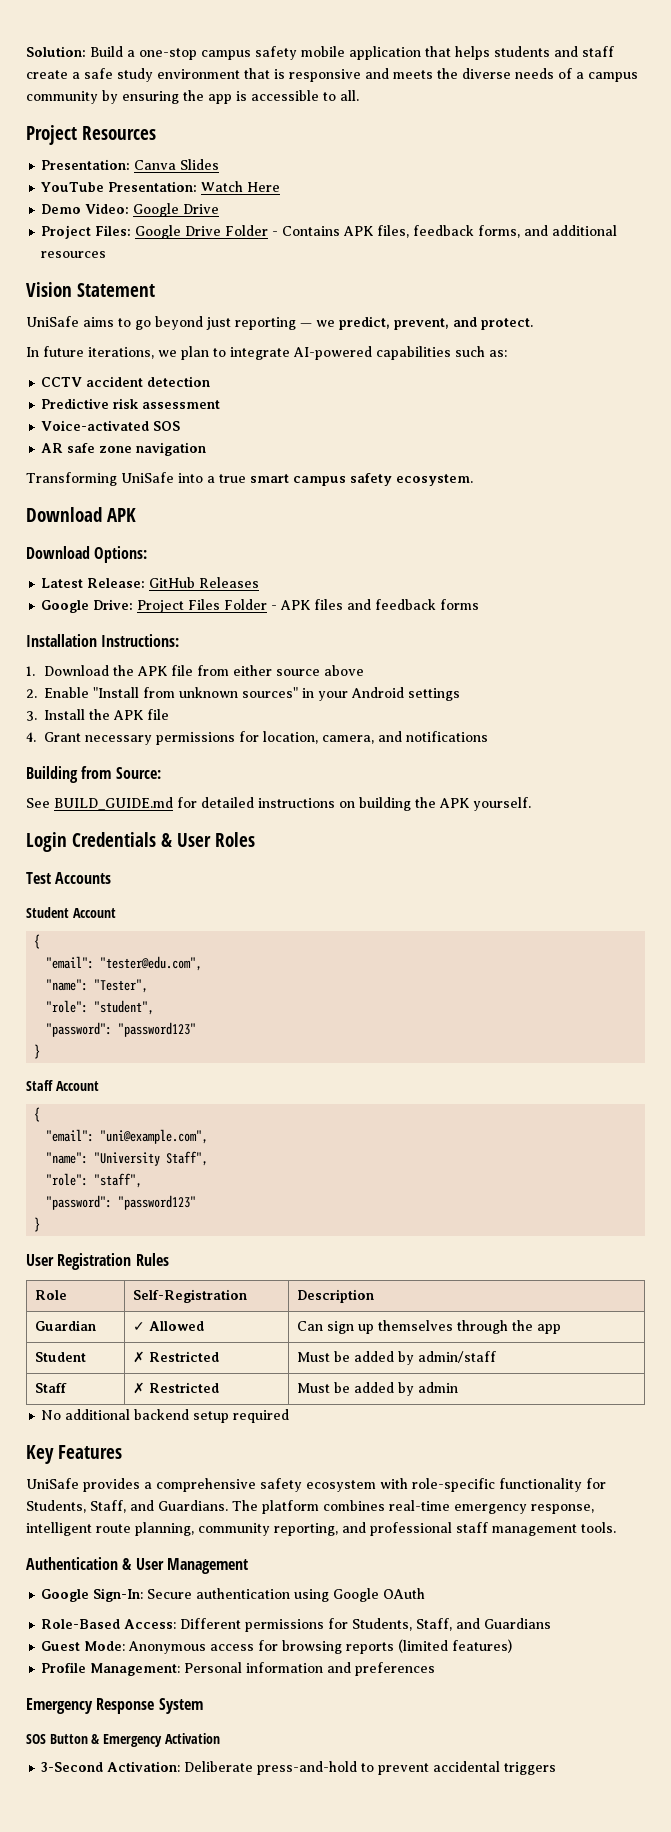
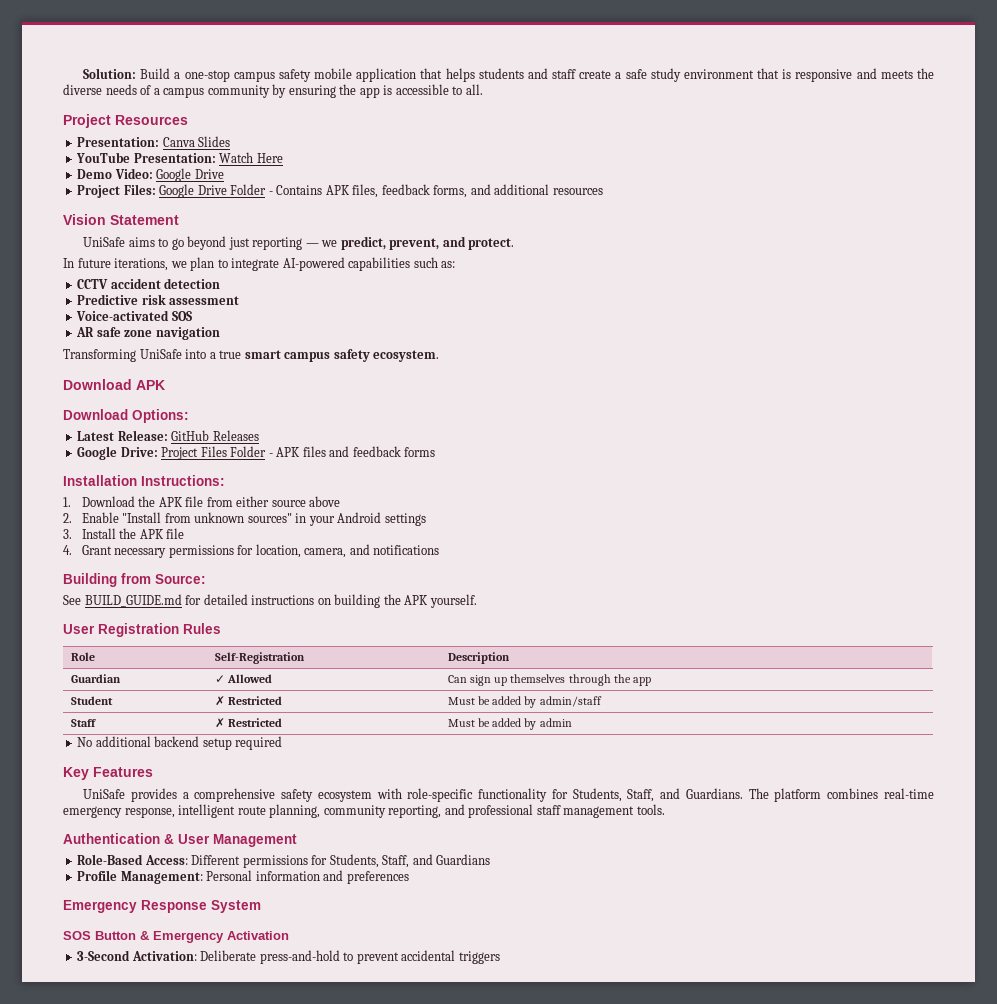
- Login Credentials & User Roles
- Test Accounts
- Student Account
- {
- "email": "tester@edu.com",
- "name": "Tester",
- "role": "student",
- "password": "password123"
- }
- Staff Account
- {
- "email": "uni@example.com",
- "name": "University Staff",
- "role": "staff",
- "password": "password123"
- }
- Google Sign-In: Secure authentication using Google OAuth
- Guest Mode: Anonymous access for browsing reports (limited features)

